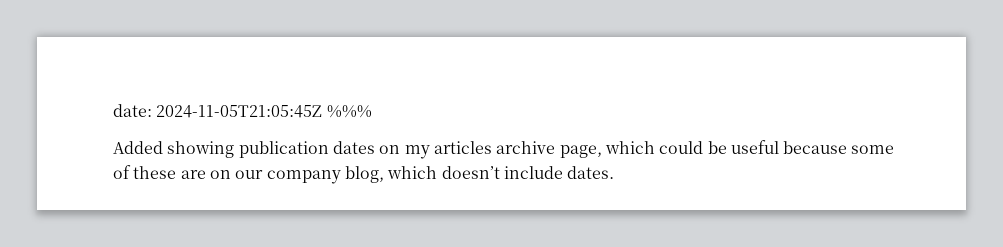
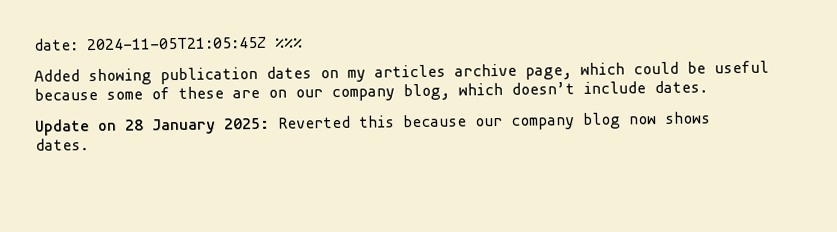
+ Update on 28 January 2025: Reverted this because our company blog now shows dates.

